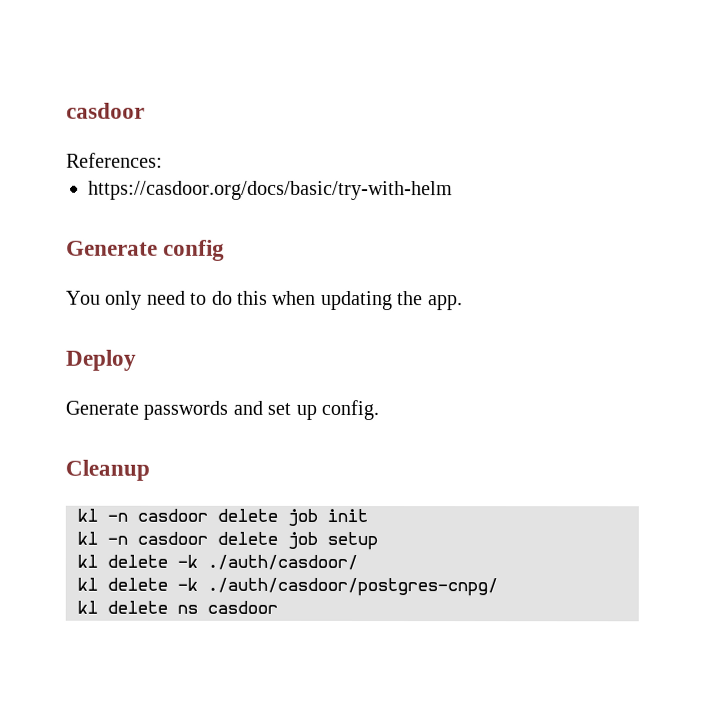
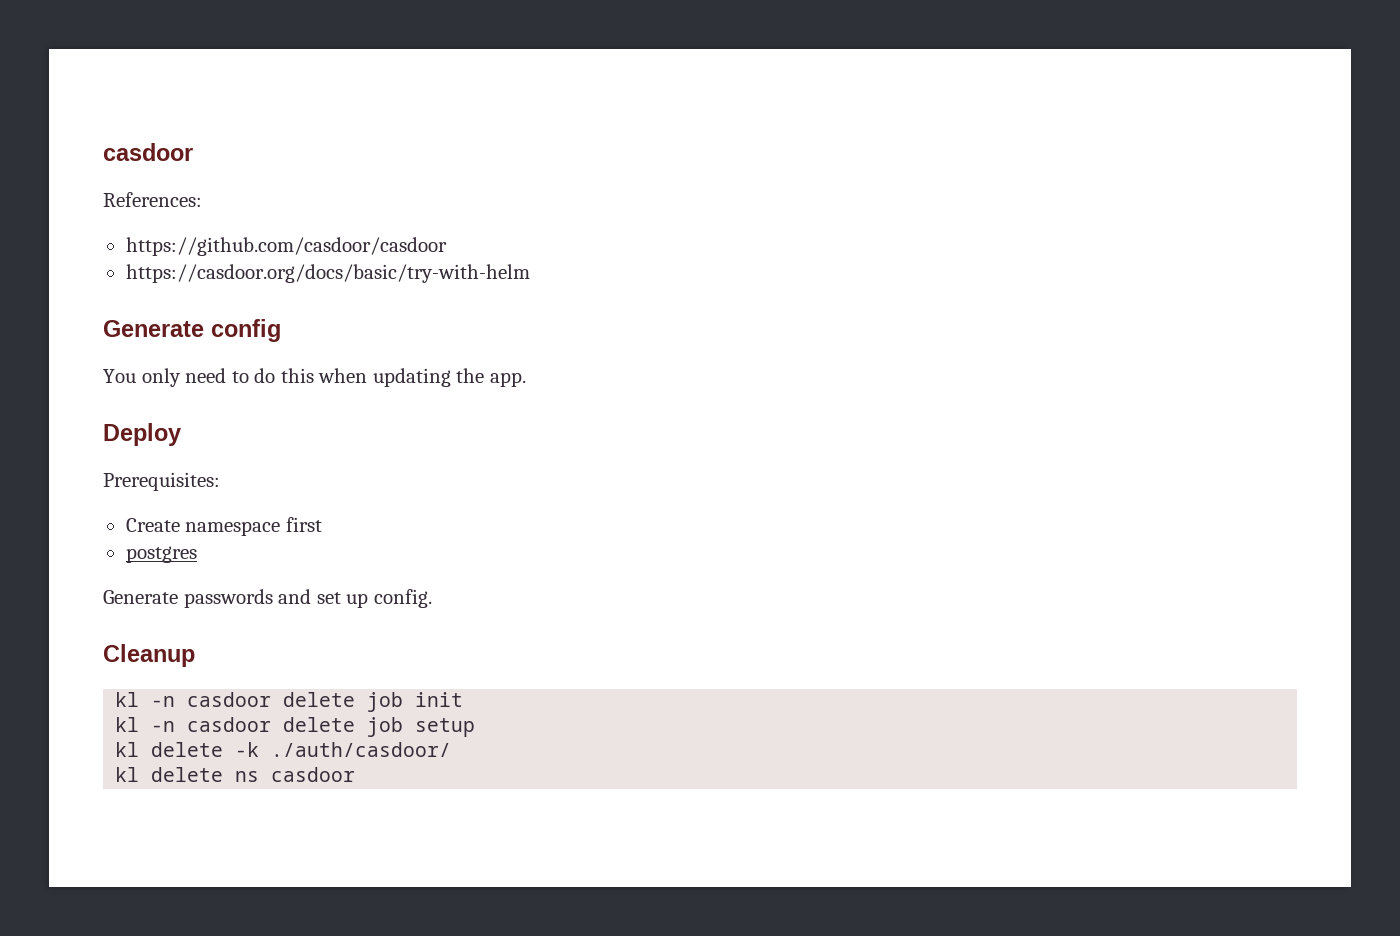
+ https://github.com/casdoor/casdoor
+ Prerequisites:
+ Create namespace first
+ postgres
- kl delete -k ./auth/casdoor/postgres-cnpg/

